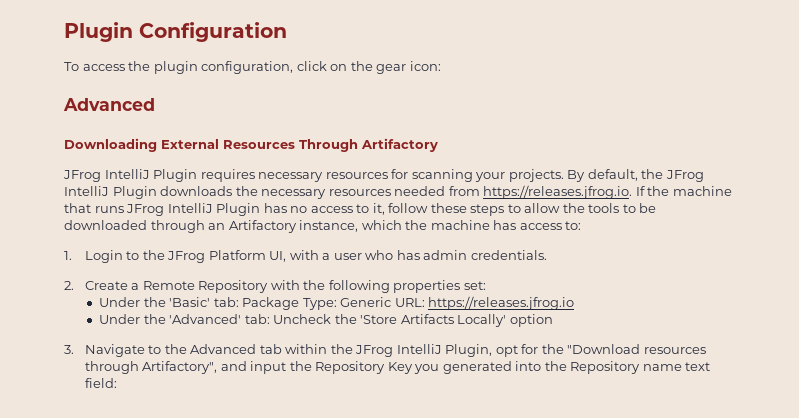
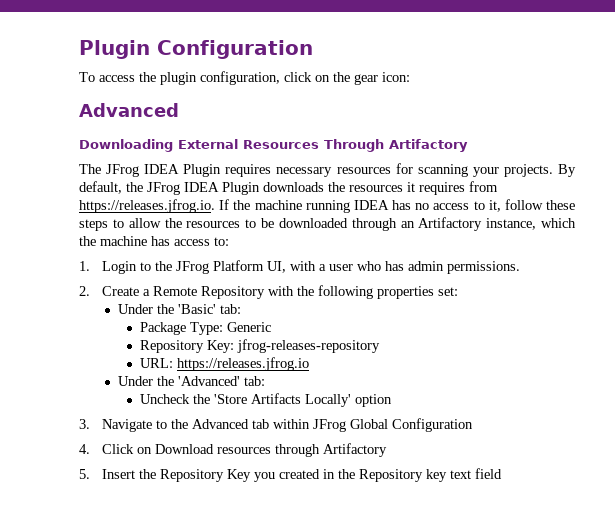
- JFrog IntelliJ Plugin requires necessary resources for scanning your projects.
+ The JFrog IDEA Plugin requires necessary resources for scanning your projects.
- By default, the JFrog IntelliJ Plugin downloads the necessary resources needed from https://releases.jfrog.io. If the machine that runs JFrog IntelliJ Plugin has no access to it, follow these steps to allow the tools to be downloaded through an Artifactory instance, which the machine has access to:
+ By default, the JFrog IDEA Plugin downloads the resources it requires from https://releases.jfrog.io. If the machine running IDEA has no access to it, follow these steps to allow the resources to be downloaded through an Artifactory instance, which the machine has access to:
- 1. Login to the JFrog Platform UI, with a user who has admin credentials.
+ 1. Login to the JFrog Platform UI, with a user who has admin permissions.
- Under the 'Basic' tab: Package Type: Generic URL: https://releases.jfrog.io
+ Under the 'Basic' tab:
+ Package Type: Generic
+ Repository Key: jfrog-releases-repository
+ URL: https://releases.jfrog.io
- Under the 'Advanced' tab: Uncheck the 'Store Artifacts Locally' option
+ Under the 'Advanced' tab:
+ Uncheck the 'Store Artifacts Locally' option
- 3. Navigate to the Advanced tab within the JFrog IntelliJ Plugin, opt for the "Download resources through Artifactory", and input the Repository Key you generated into the Repository name text field:
+ 3. Navigate to the Advanced tab within JFrog Global Configuration
+ 4. Click on Download resources through Artifactory
+ 5. Insert the Repository Key you created in the Repository key text field

